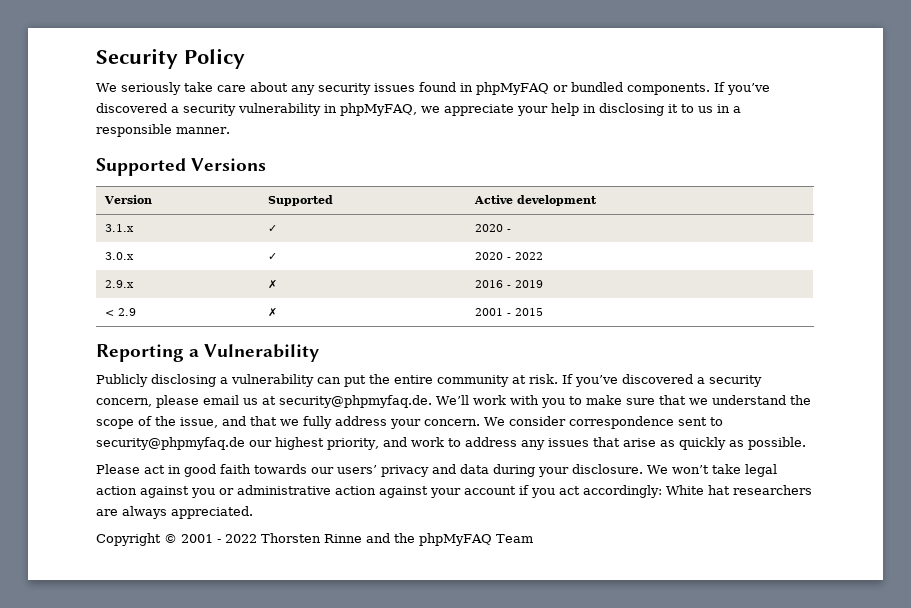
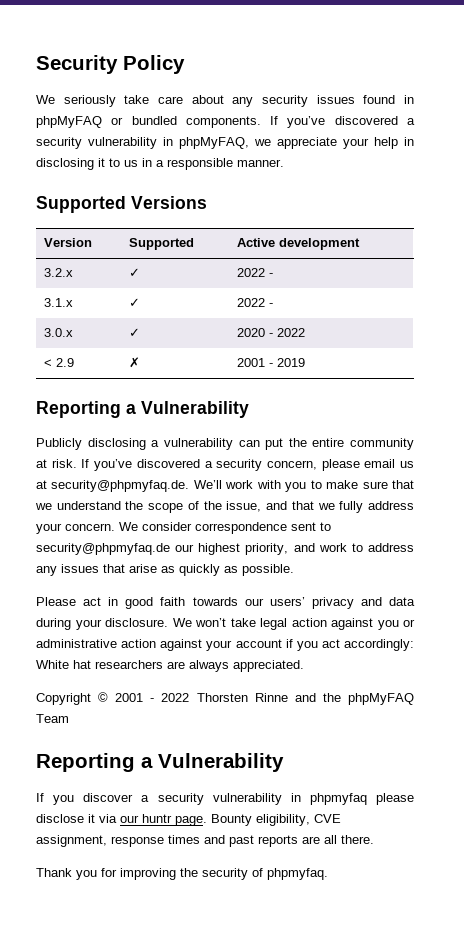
+ 3.2.x | ✓ | 2022 -
- 3.1.x | ✓ | 2020 -
+ 3.1.x | ✓ | 2022 -
- 2.9.x | ✗ | 2016 - 2019
- < 2.9 | ✗ | 2001 - 2015
+ < 2.9 | ✗ | 2001 - 2019
  Copyright © 2001 - 2022 Thorsten Rinne and the phpMyFAQ Team
+ Reporting a Vulnerability
+ If you discover a security vulnerability in phpmyfaq please disclose it via our huntr page. Bounty eligibility, CVE assignment, response times and past reports are all there.
+ Thank you for improving the security of phpmyfaq.

